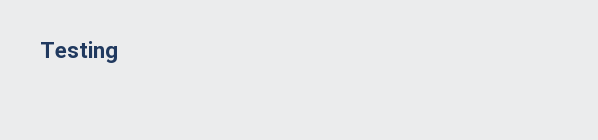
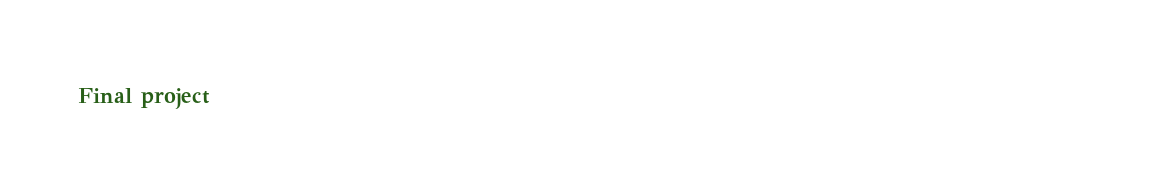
- Testing
+ Final project

